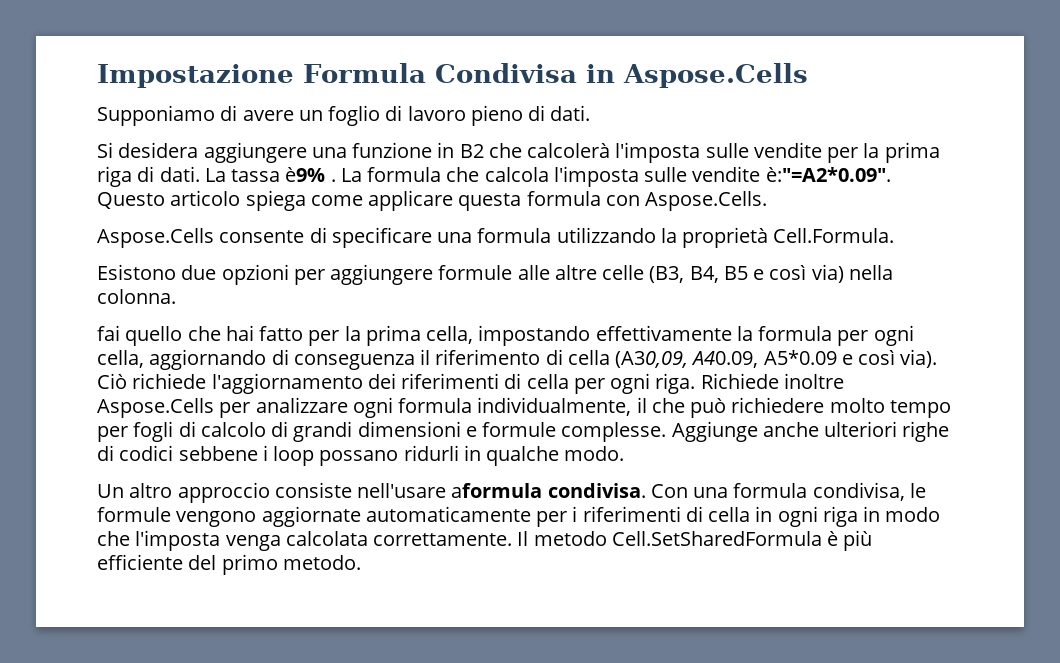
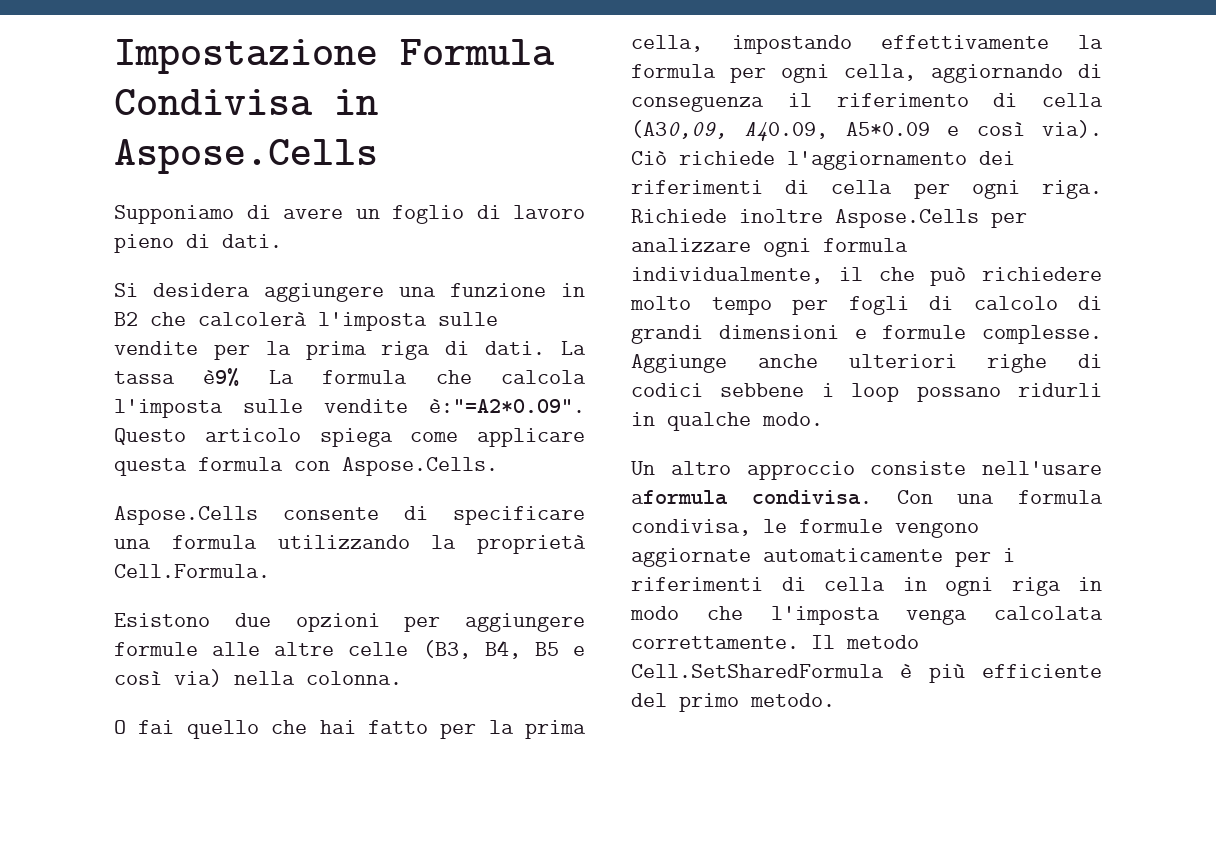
- La tassa è9% . La formula che calcola l'imposta sulle vendite è:"=A2*0.09". Questo articolo spiega come applicare questa formula con Aspose.Cells.
+ La tassa è9% La formula che calcola l'imposta sulle vendite è:"=A2*0.09". Questo articolo spiega come applicare questa formula con Aspose.Cells.
- fai quello che hai fatto per la prima cella, impostando effettivamente la formula per ogni cella, aggiornando di conseguenza il riferimento di cella (A30,09, A40.09, A5*0.09 e così via).
+ O fai quello che hai fatto per la prima cella, impostando effettivamente la formula per ogni cella, aggiornando di conseguenza il riferimento di cella (A30,09, A40.09, A5*0.09 e così via).

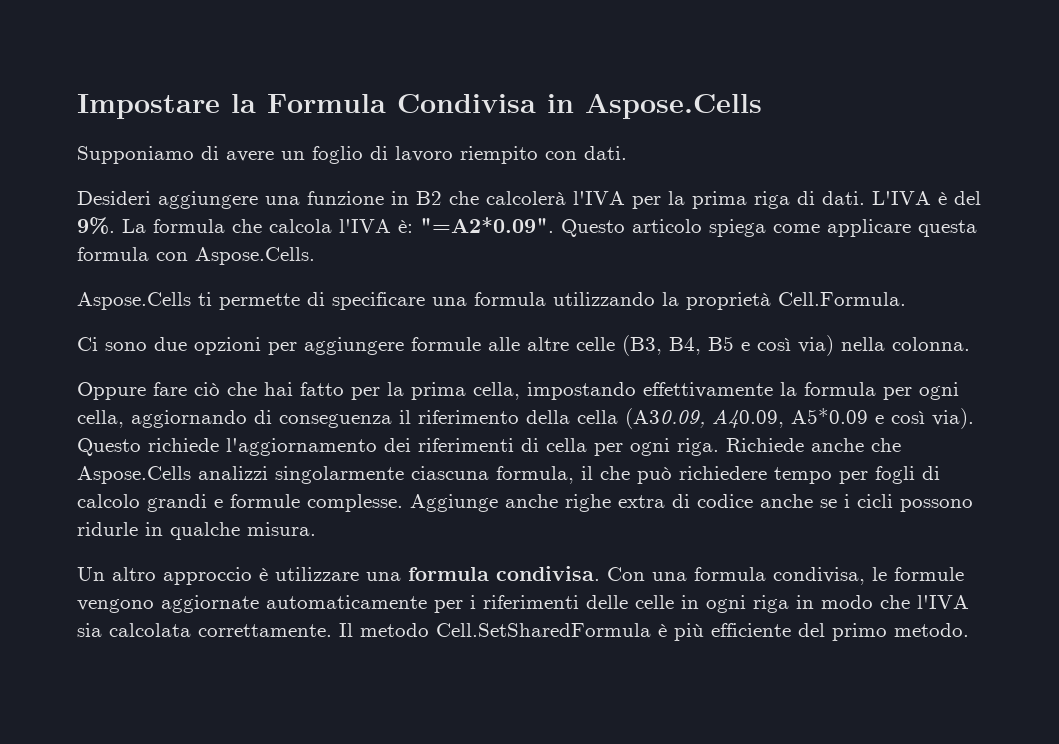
- Impostazione Formula Condivisa in Aspose.Cells
+ Impostare la Formula Condivisa in Aspose.Cells
- Supponiamo di avere un foglio di lavoro pieno di dati.
+ Supponiamo di avere un foglio di lavoro riempito con dati.
- Si desidera aggiungere una funzione in B2 che calcolerà l'imposta sulle vendite per la prima riga di dati.
+ Desideri aggiungere una funzione in B2 che calcolerà l'IVA per la prima riga di dati.
- La tassa è9% La formula che calcola l'imposta sulle vendite è:"=A2*0.09". Questo articolo spiega come applicare questa formula con Aspose.Cells.
+ L'IVA è del 9%. La formula che calcola l'IVA è: "=A2*0.09". Questo articolo spiega come applicare questa formula con Aspose.Cells.
- Aspose.Cells consente di specificare una formula utilizzando la proprietà Cell.Formula.
+ Aspose.Cells ti permette di specificare una formula utilizzando la proprietà Cell.Formula.
- Esistono due opzioni per aggiungere formule alle altre celle (B3, B4, B5 e così via) nella colonna.
+ Ci sono due opzioni per aggiungere formule alle altre celle (B3, B4, B5 e così via) nella colonna.
- O fai quello che hai fatto per la prima cella, impostando effettivamente la formula per ogni cella, aggiornando di conseguenza il riferimento di cella (A30,09, A40.09, A5*0.09 e così via).
+ Oppure fare ciò che hai fatto per la prima cella, impostando effettivamente la formula per ogni cella, aggiornando di conseguenza il riferimento della cella (A30.09, A40.09, A5*0.09 e così via).
- Ciò richiede l'aggiornamento dei riferimenti di cella per ogni riga.
+ Questo richiede l'aggiornamento dei riferimenti di cella per ogni riga.
- Richiede inoltre Aspose.Cells per analizzare ogni formula individualmente, il che può richiedere molto tempo per fogli di calcolo di grandi dimensioni e formule complesse.
+ Richiede anche che Aspose.Cells analizzi singolarmente ciascuna formula, il che può richiedere tempo per fogli di calcolo grandi e formule complesse.
- Aggiunge anche ulteriori righe di codici sebbene i loop possano ridurli in qualche modo.
+ Aggiunge anche righe extra di codice anche se i cicli possono ridurle in qualche misura.
- Un altro approccio consiste nell'usare aformula condivisa.
+ Un altro approccio è utilizzare una formula condivisa.
- Con una formula condivisa, le formule vengono aggiornate automaticamente per i riferimenti di cella in ogni riga in modo che l'imposta venga calcolata correttamente.
+ Con una formula condivisa, le formule vengono aggiornate automaticamente per i riferimenti delle celle in ogni riga in modo che l'IVA sia calcolata correttamente.

